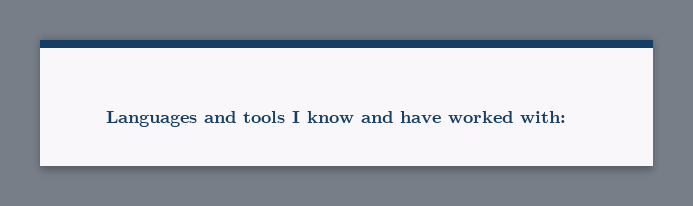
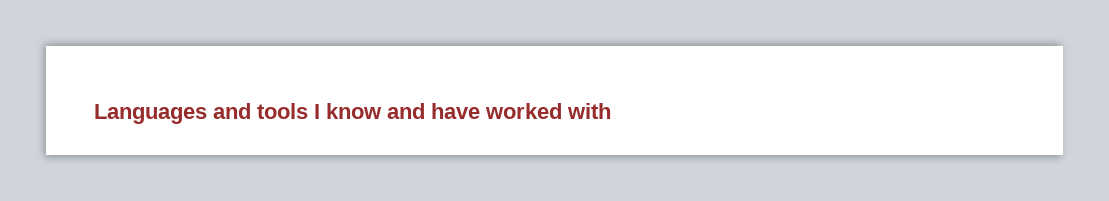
- Languages and tools I know and have worked with:
+ Languages and tools I know and have worked with

